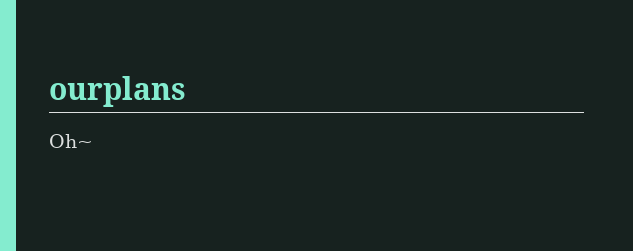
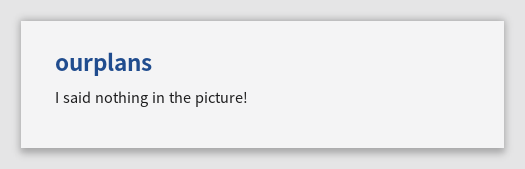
- Oh~
+ I said nothing in the picture!

